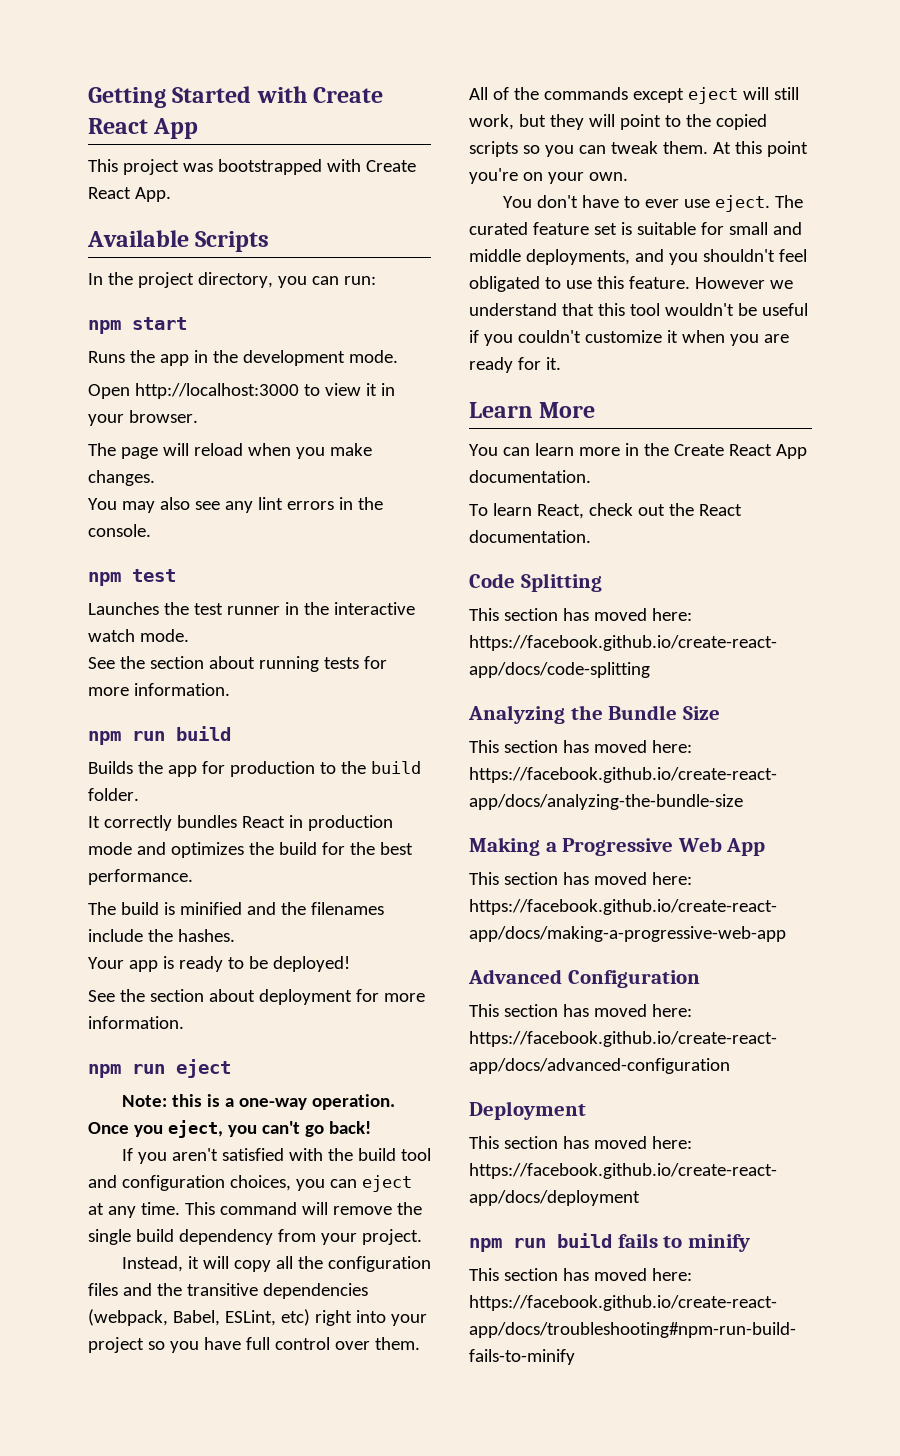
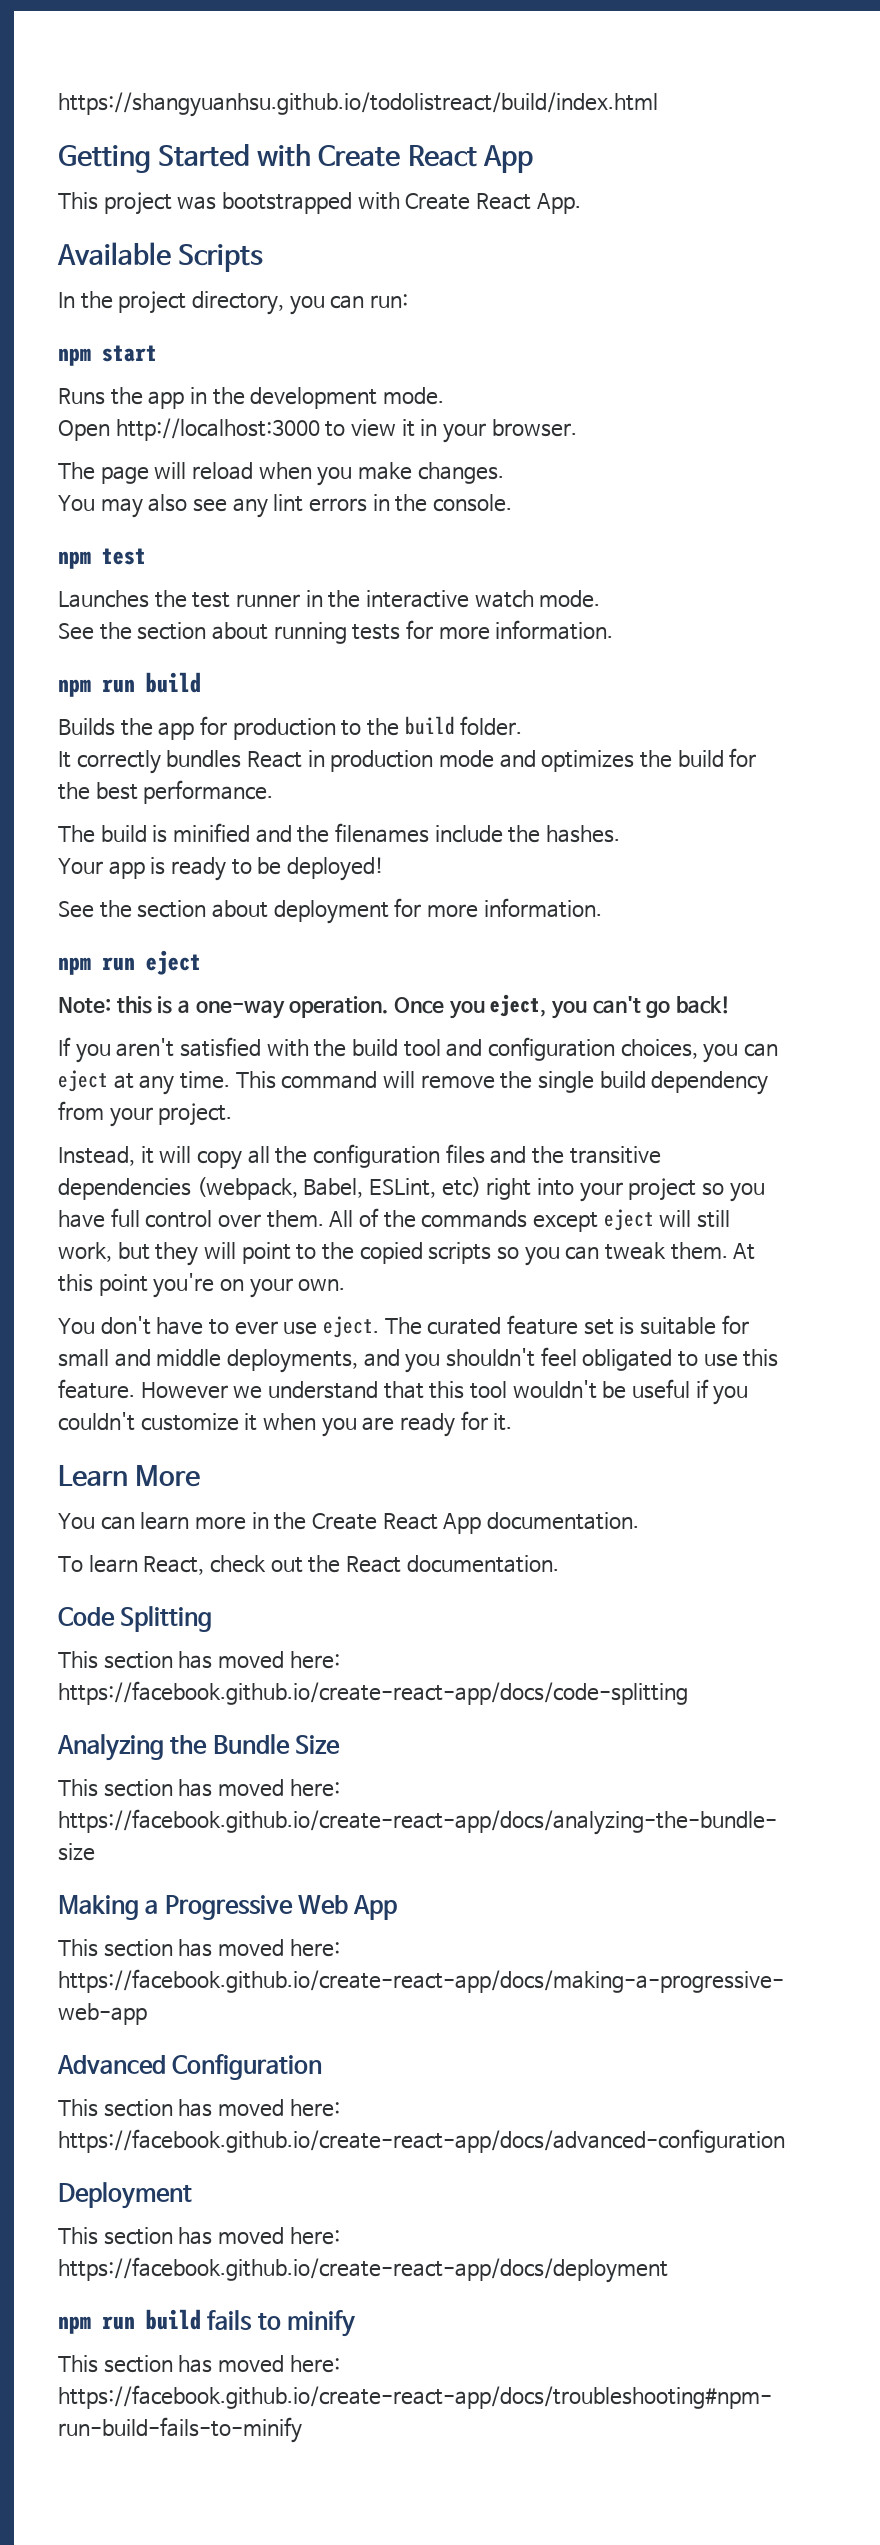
+ https://shangyuanhsu.github.io/todolistreact/build/index.html

